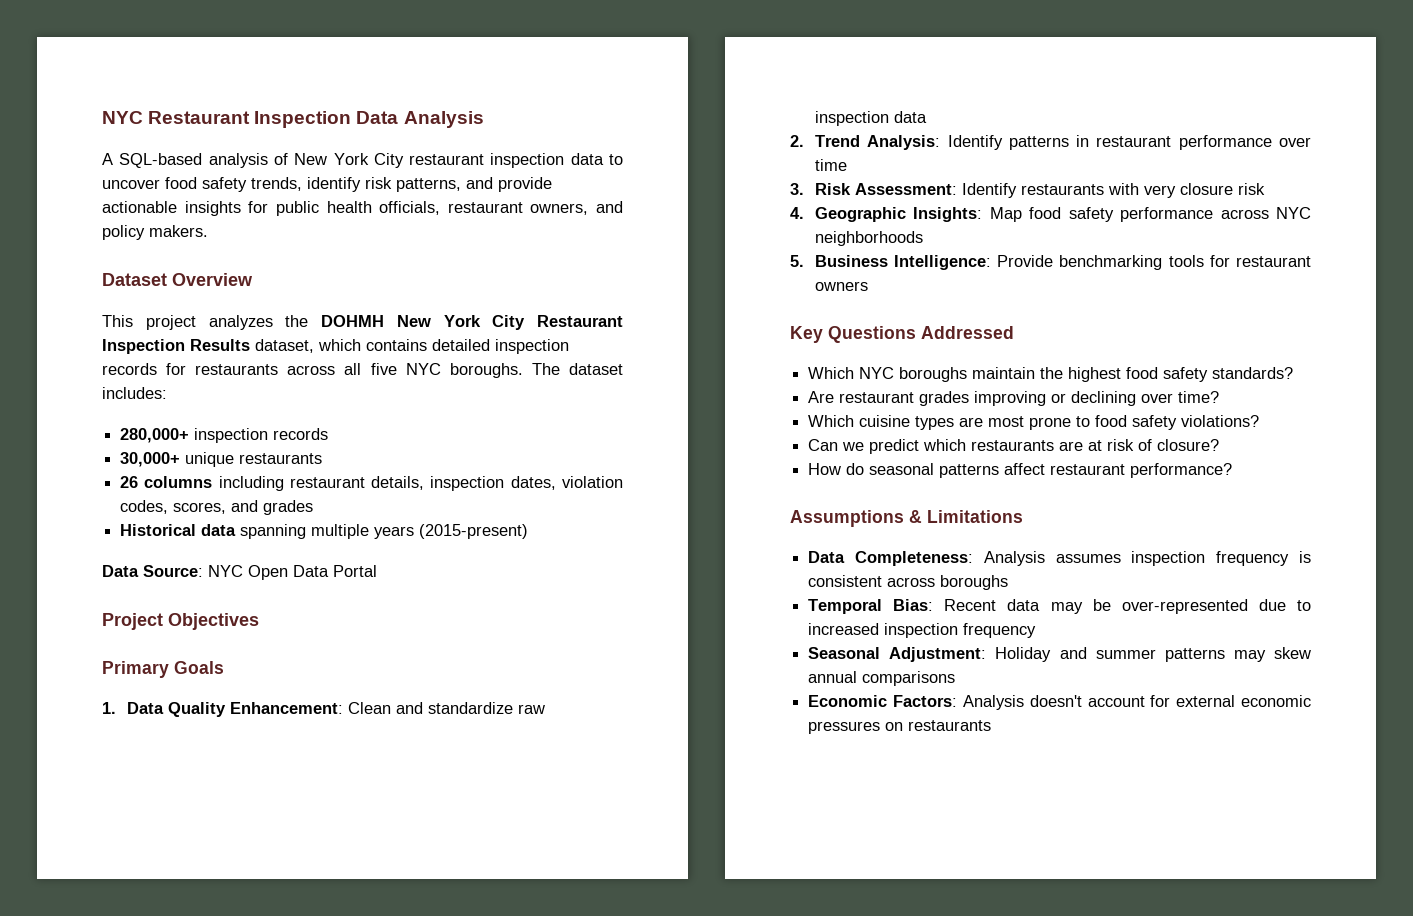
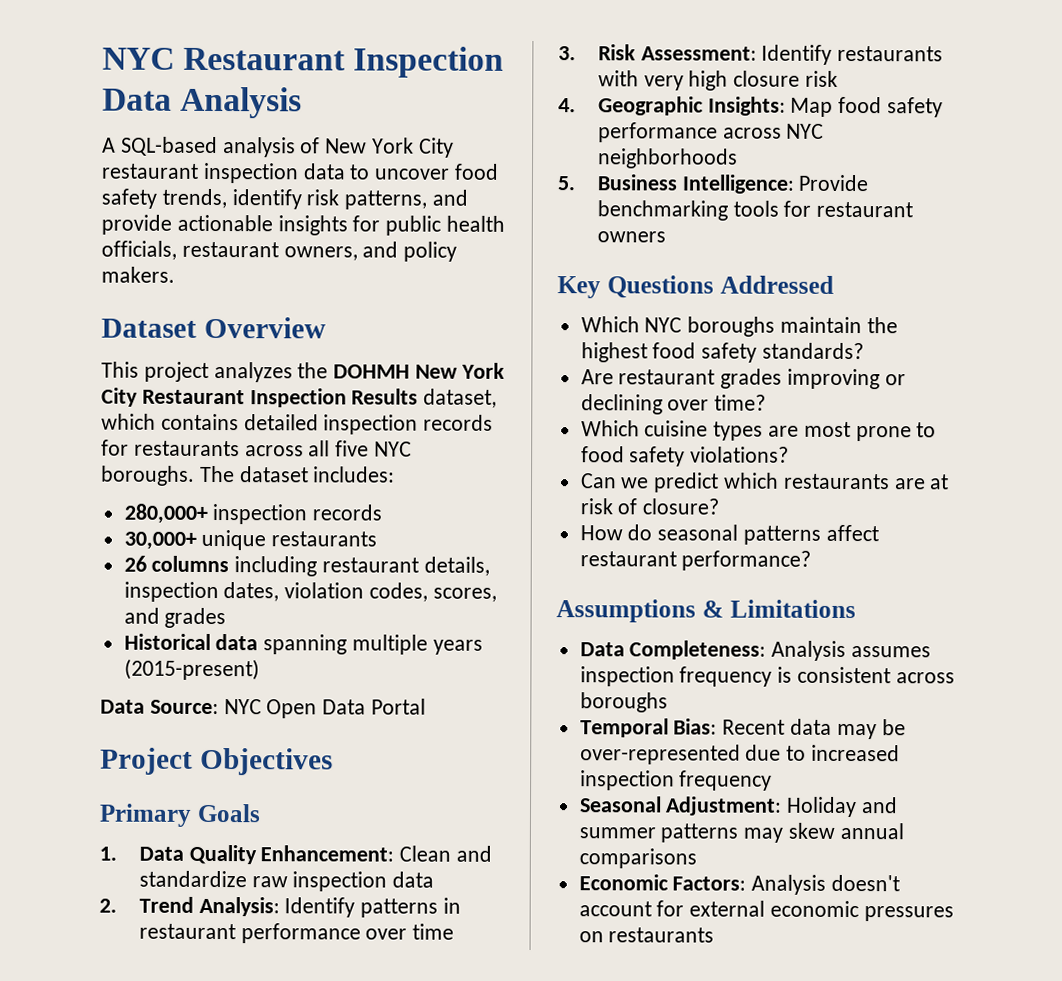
- 3. Risk Assessment: Identify restaurants with very closure risk
+ 3. Risk Assessment: Identify restaurants with very high closure risk

